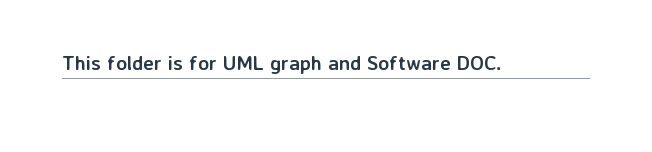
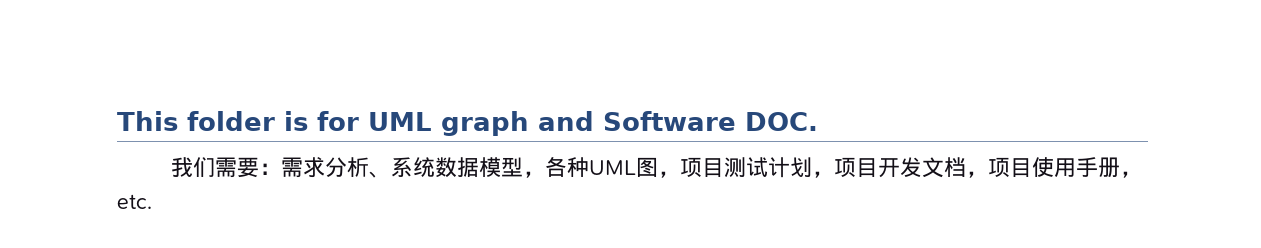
+ 我们需要：需求分析、系统数据模型，各种UML图，项目测试计划，项目开发文档，项目使用手册，etc.

